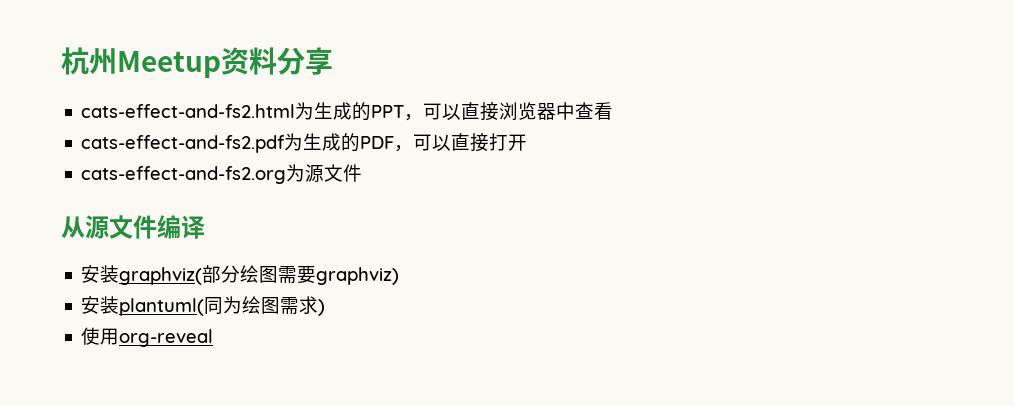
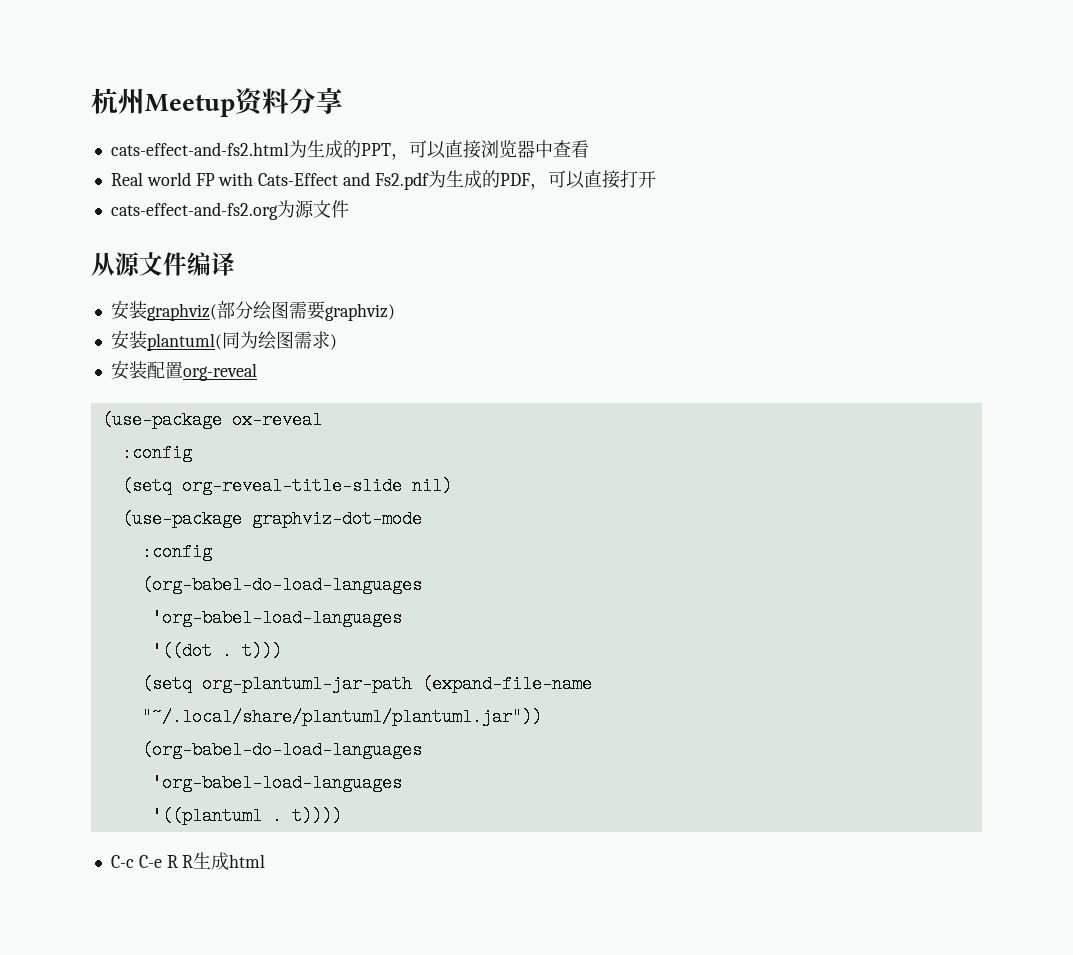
- cats-effect-and-fs2.pdf为生成的PDF，可以直接打开
+ Real world FP with Cats-Effect and Fs2.pdf为生成的PDF，可以直接打开
- 使用org-reveal
+ 安装配置org-reveal
+ (use-package ox-reveal
+ :config
+ (setq org-reveal-title-slide nil)
+ (use-package graphviz-dot-mode
+ :config
+ (org-babel-do-load-languages
+ 'org-babel-load-languages
+ '((dot . t)))
+ (setq org-plantuml-jar-path (expand-file-name "~/.local/share/plantuml/plantuml.jar"))
+ (org-babel-do-load-languages
+ 'org-babel-load-languages
+ '((plantuml . t))))
+ C-c C-e R R生成html

